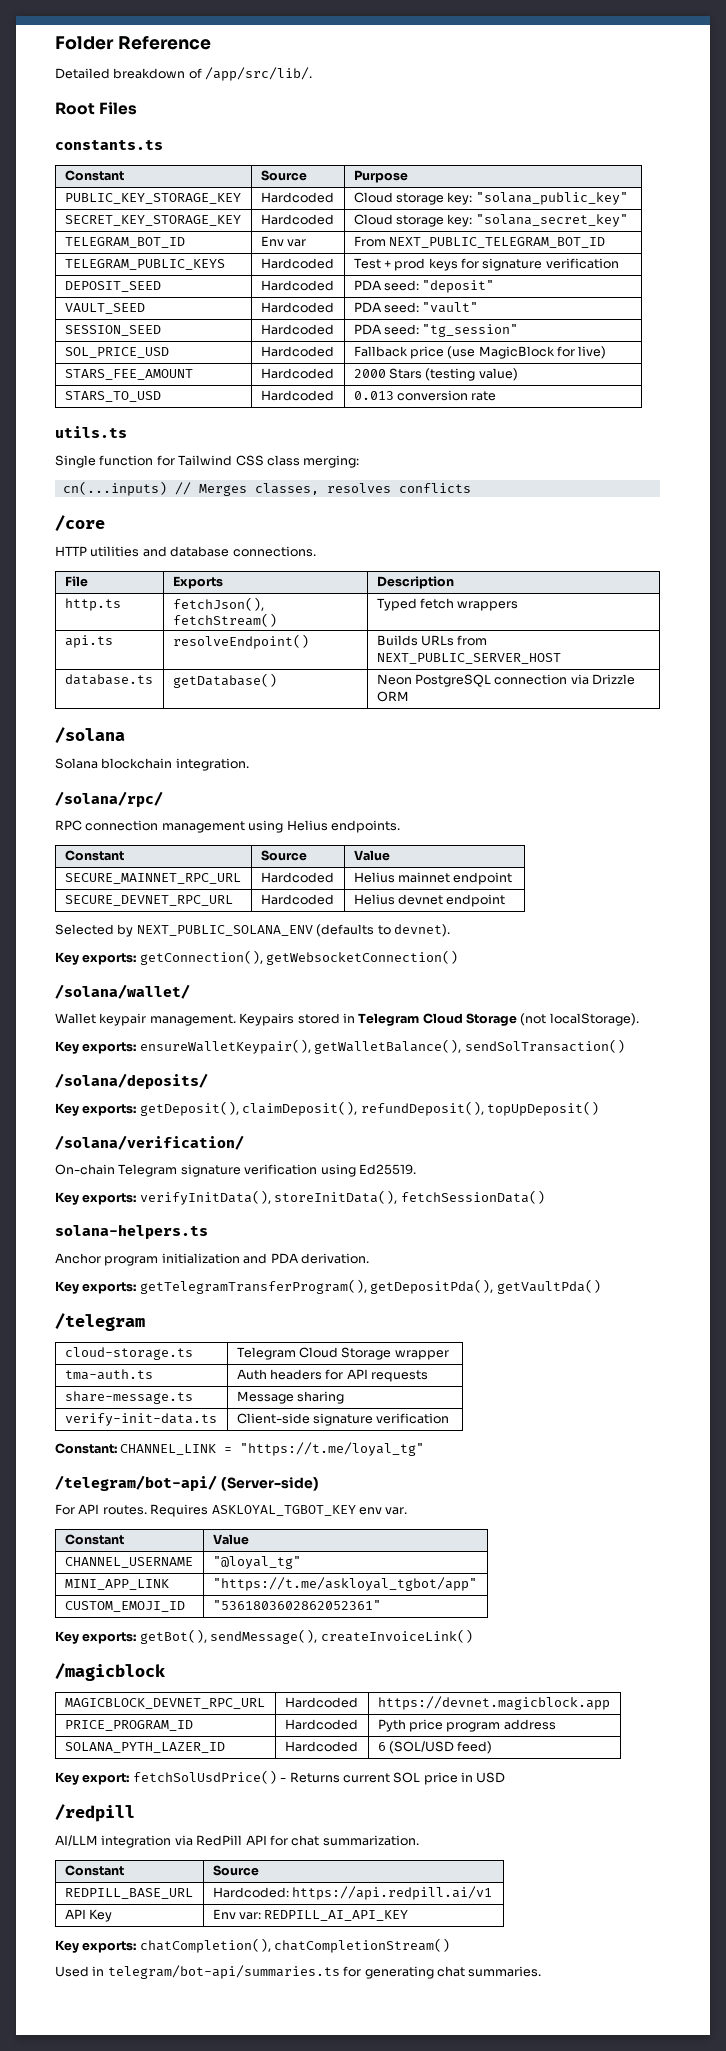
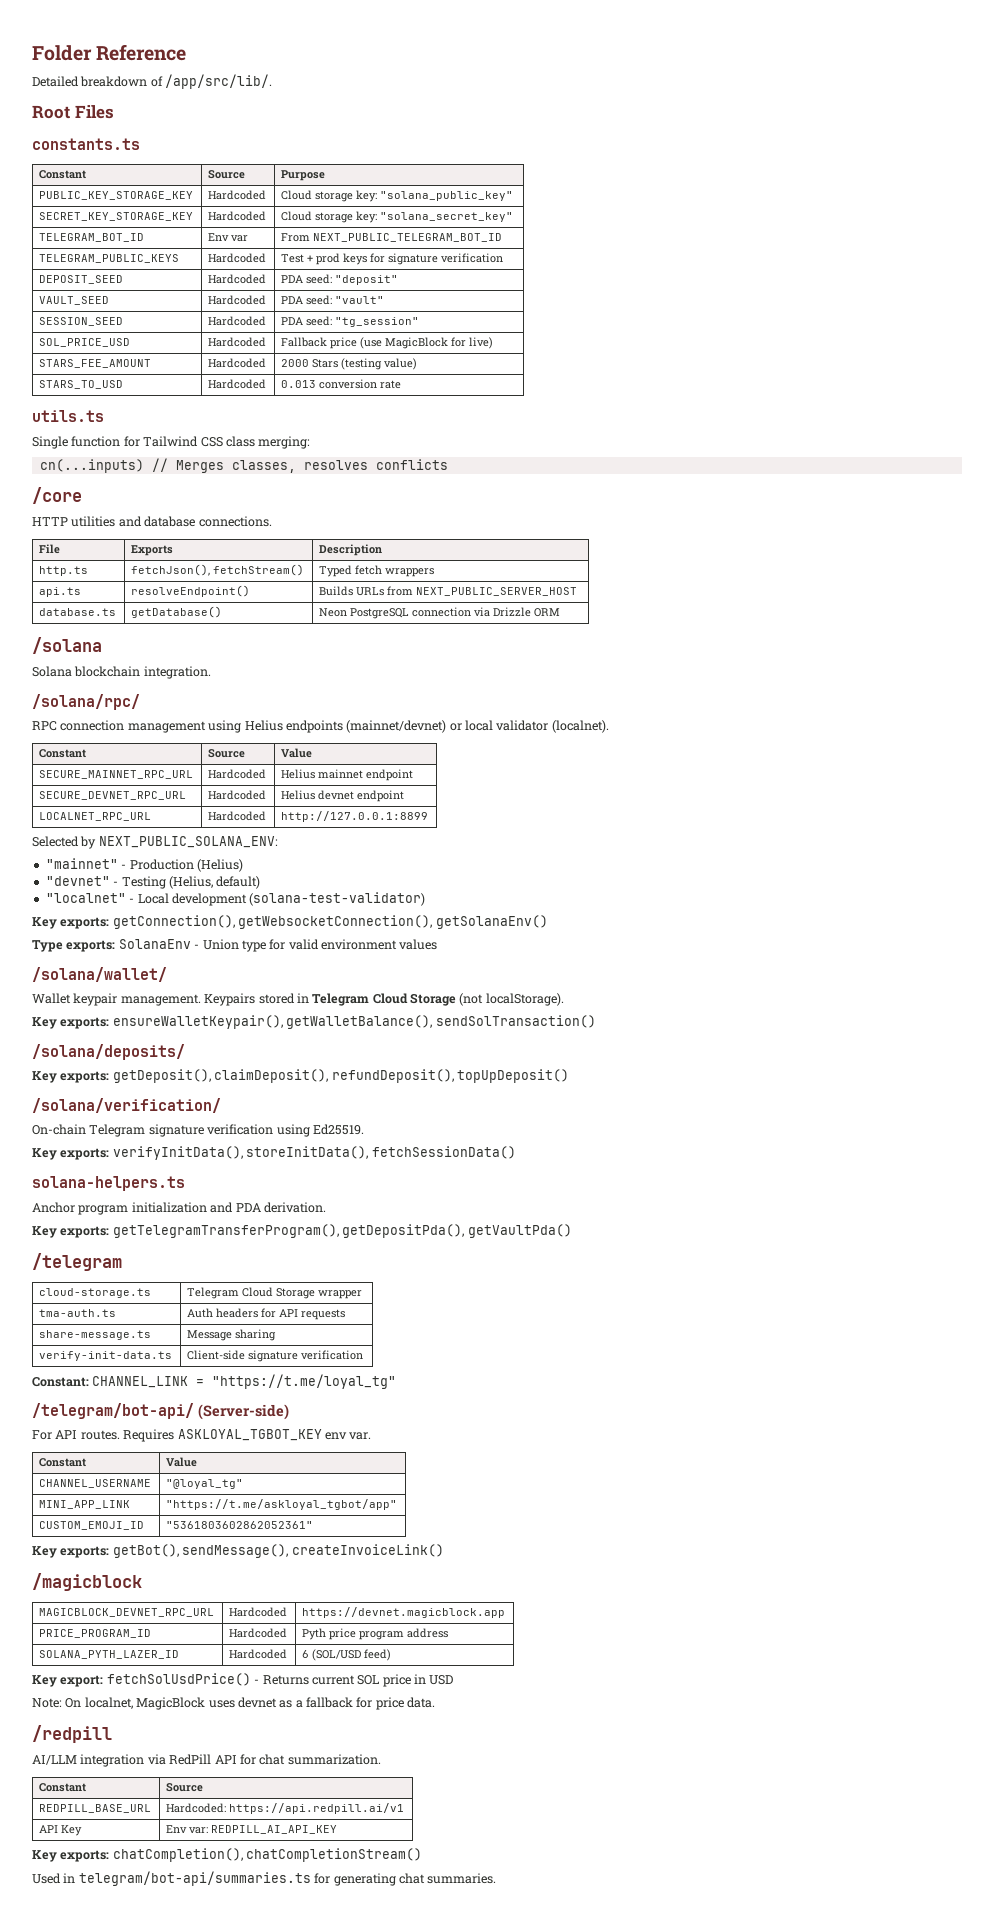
- RPC connection management using Helius endpoints.
+ RPC connection management using Helius endpoints (mainnet/devnet) or local validator (localnet).
+ LOCALNET_RPC_URL | Hardcoded | http://127.0.0.1:8899
- Selected by NEXT_PUBLIC_SOLANA_ENV (defaults to devnet).
- Key exports: getConnection(), getWebsocketConnection()
+ Selected by NEXT_PUBLIC_SOLANA_ENV:
+ "mainnet" - Production (Helius)
+ "devnet" - Testing (Helius, default)
+ "localnet" - Local development (solana-test-validator)
+ Key exports: getConnection(), getWebsocketConnection(), getSolanaEnv()
+ Type exports: SolanaEnv - Union type for valid environment values
+ Note: On localnet, MagicBlock uses devnet as a fallback for price data.

